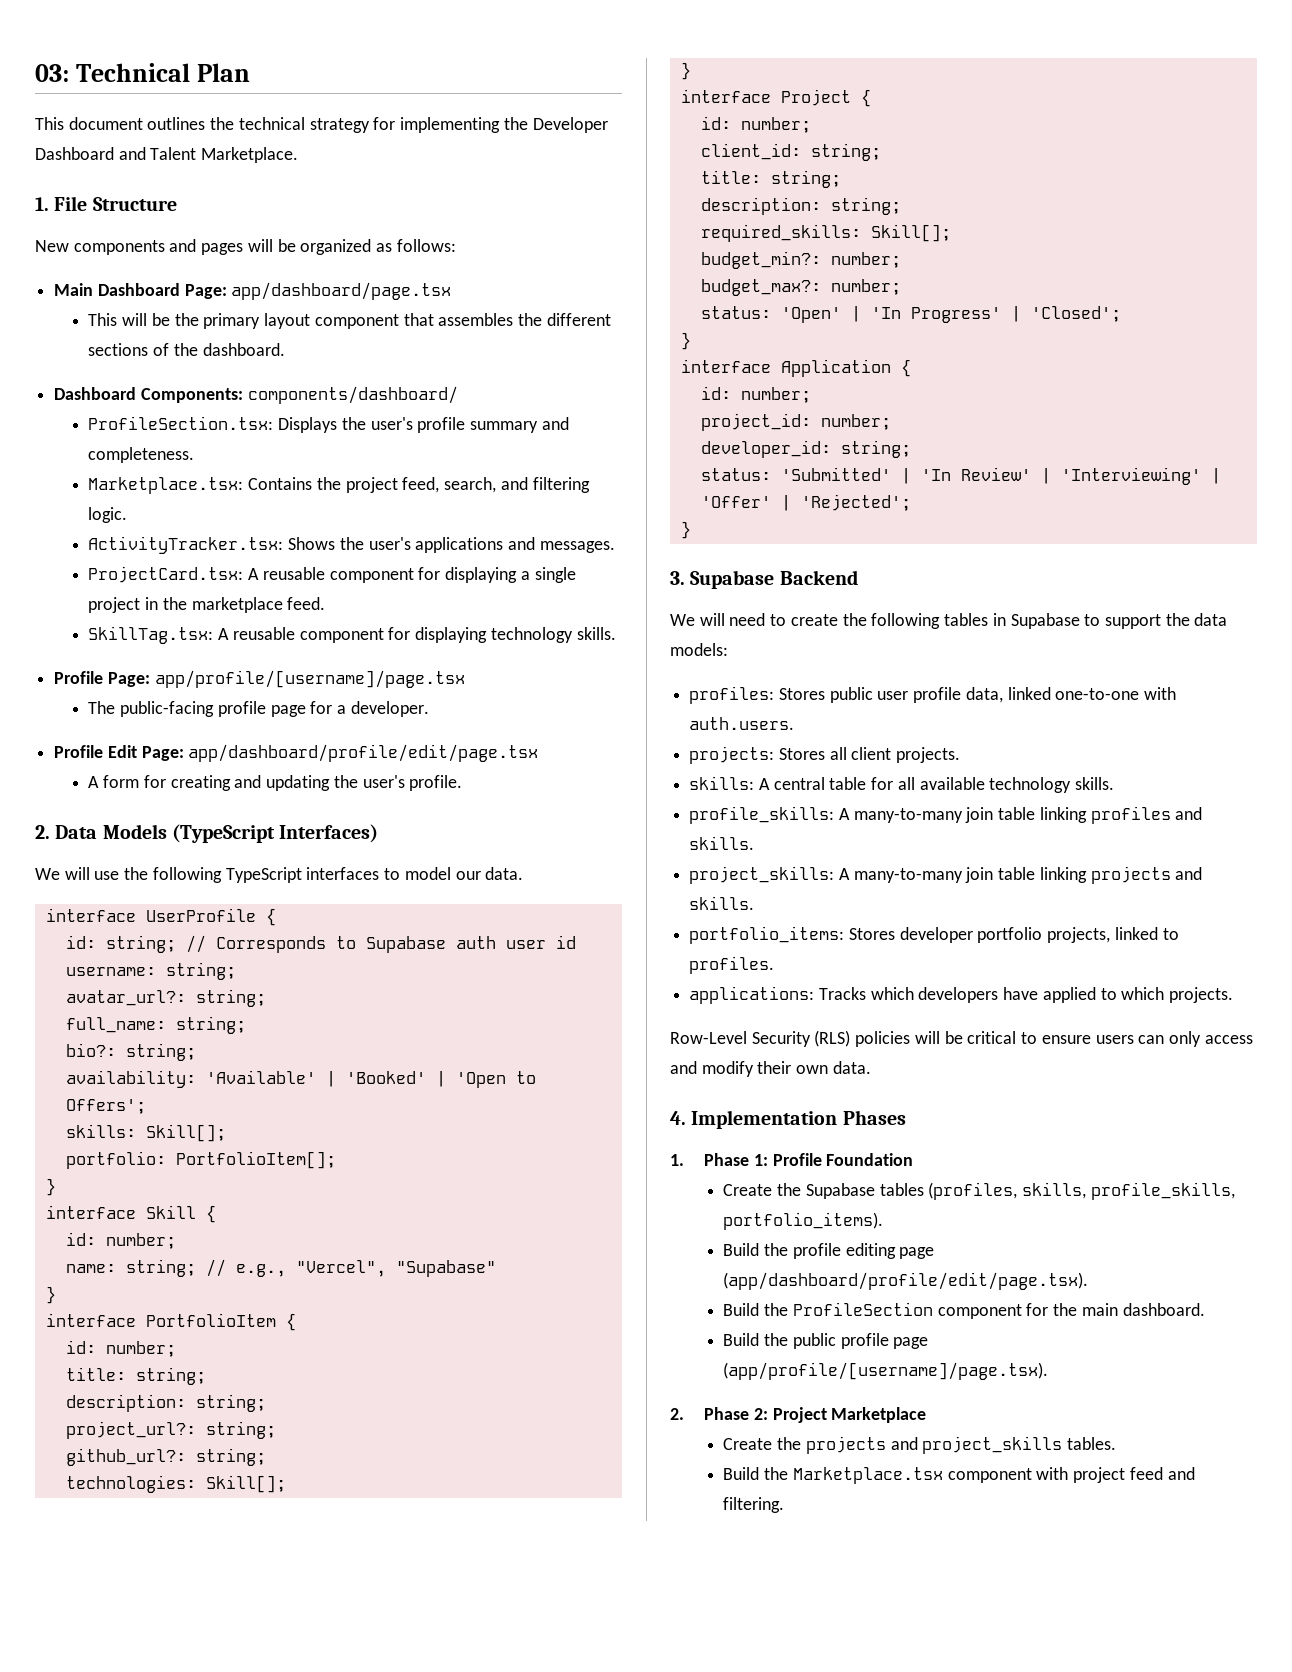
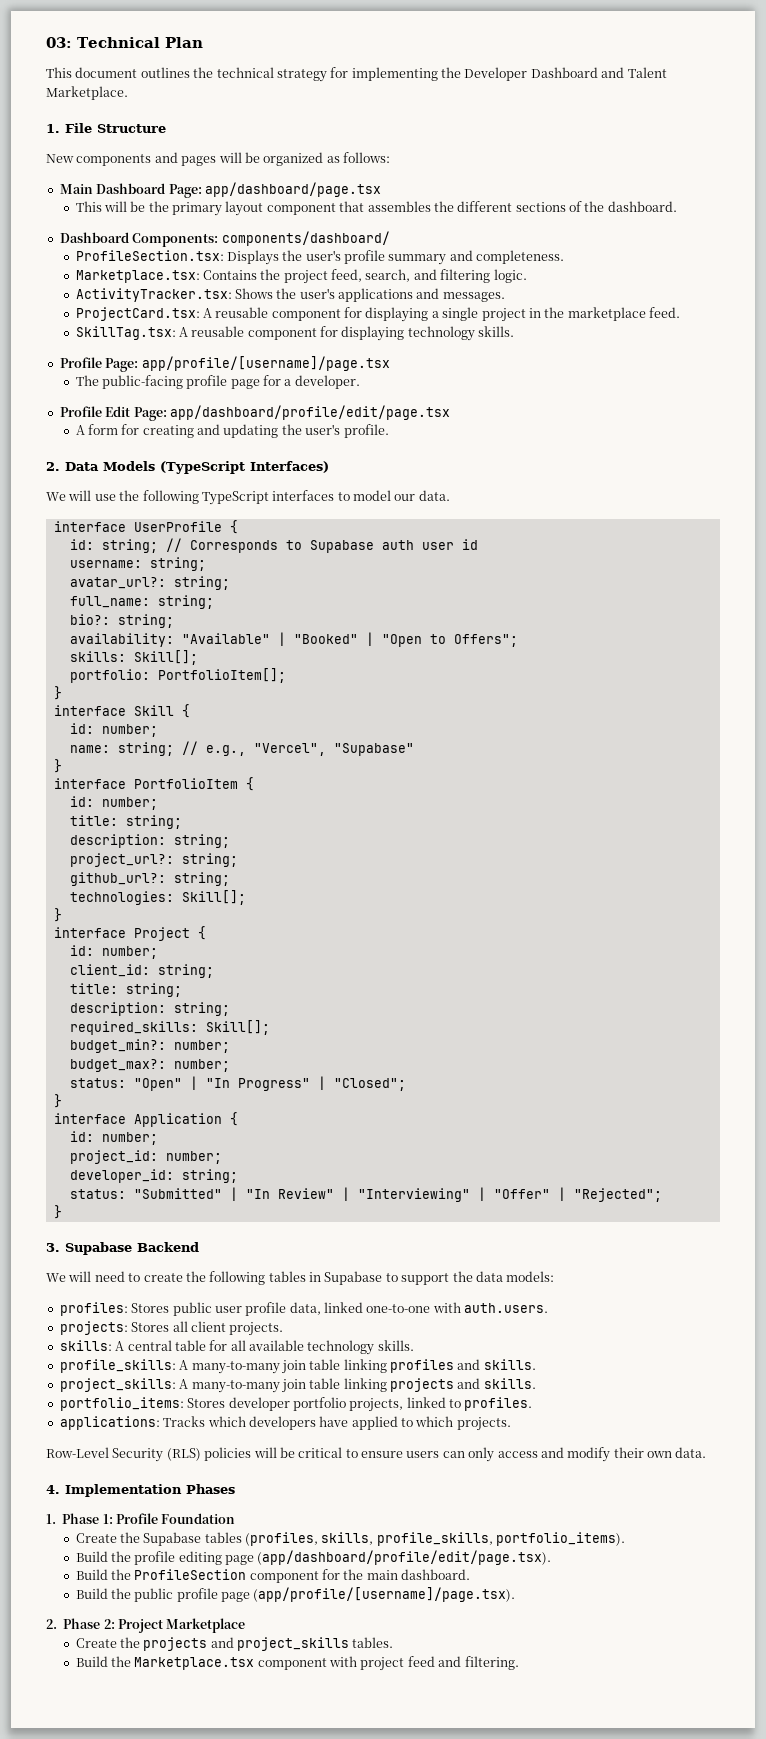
- availability: 'Available' | 'Booked' | 'Open to Offers';
+ availability: "Available" | "Booked" | "Open to Offers";
- status: 'Open' | 'In Progress' | 'Closed';
+ status: "Open" | "In Progress" | "Closed";
- status: 'Submitted' | 'In Review' | 'Interviewing' | 'Offer' | 'Rejected';
+ status: "Submitted" | "In Review" | "Interviewing" | "Offer" | "Rejected";

